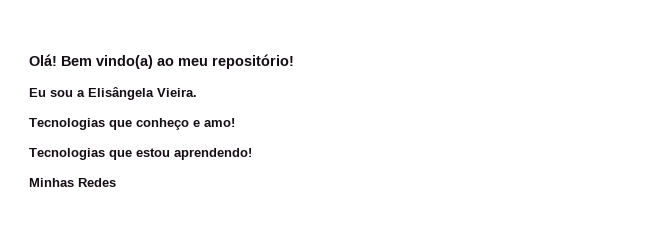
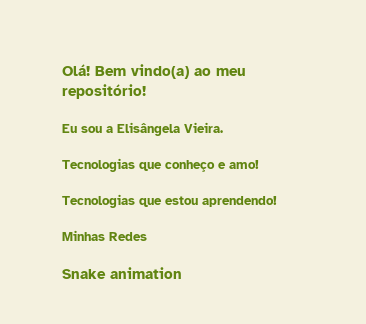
+ Snake animation

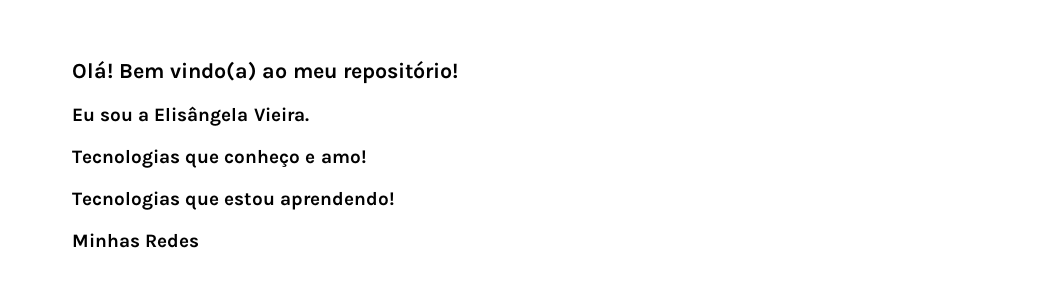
- Snake animation

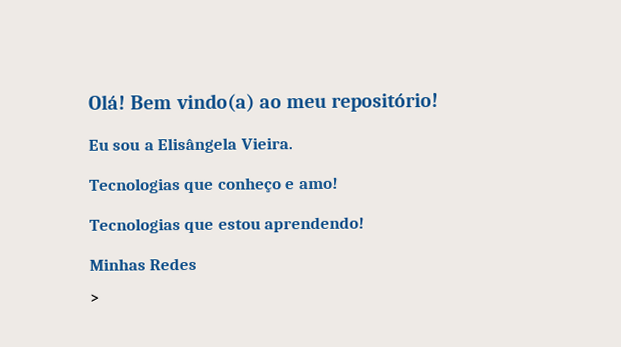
+ >

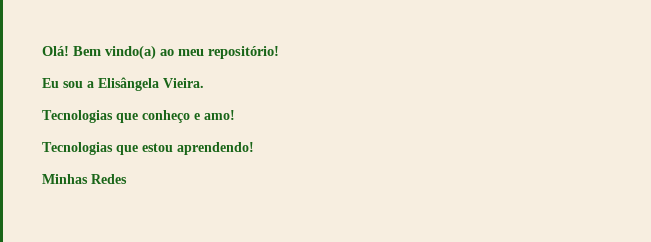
- >

